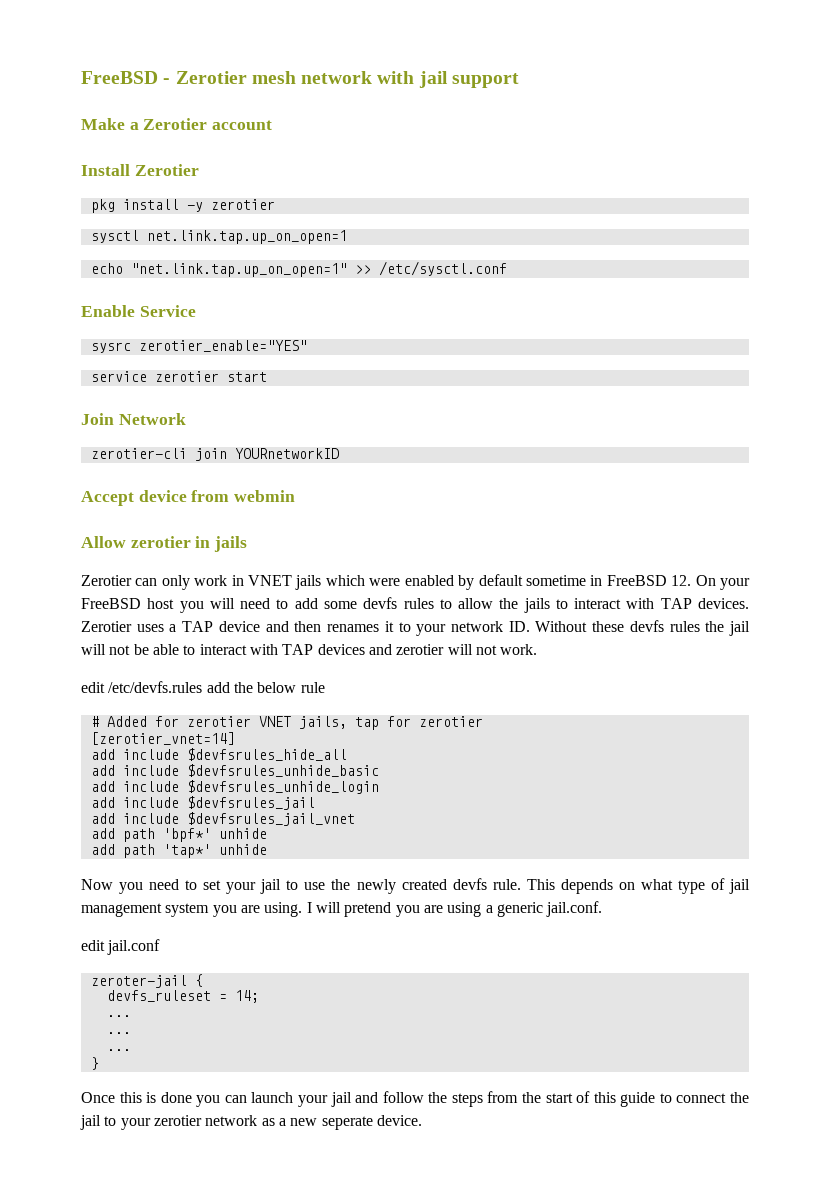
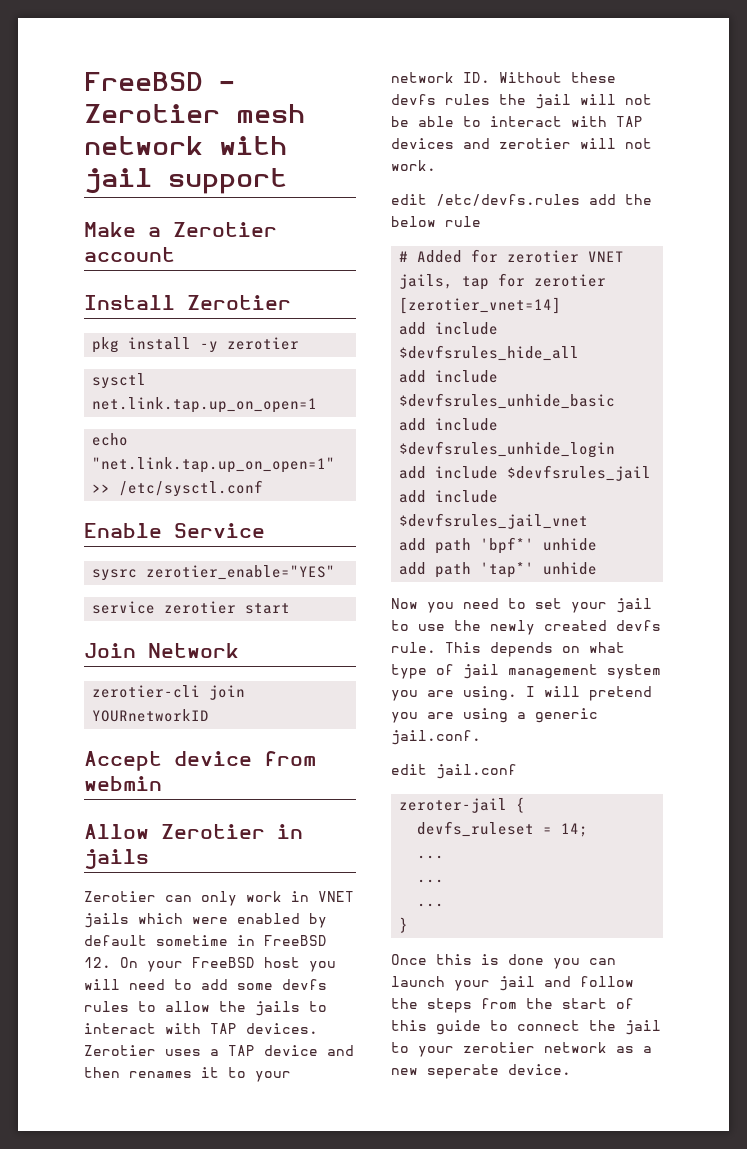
- Allow zerotier in jails
+ Allow Zerotier in jails

